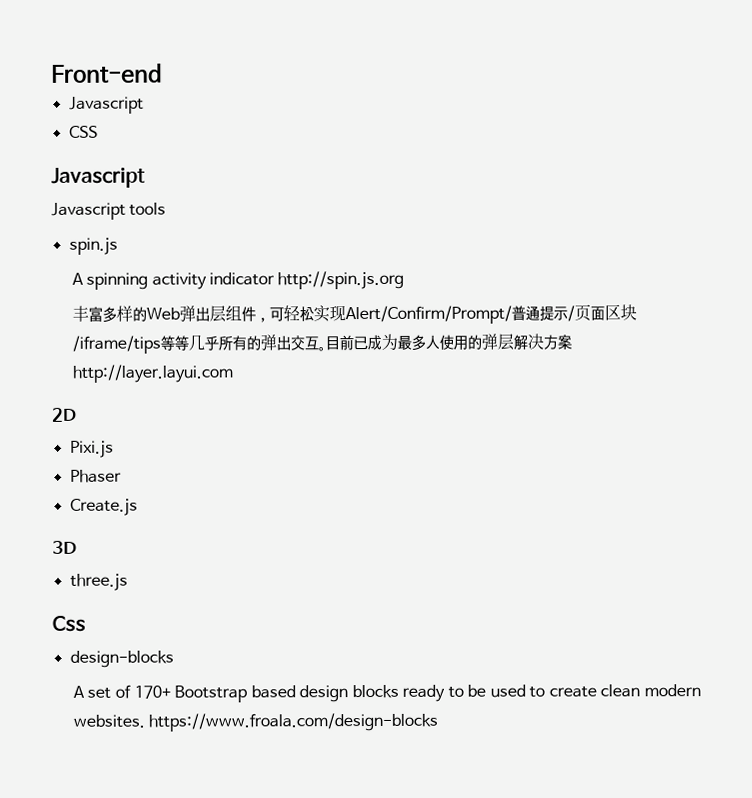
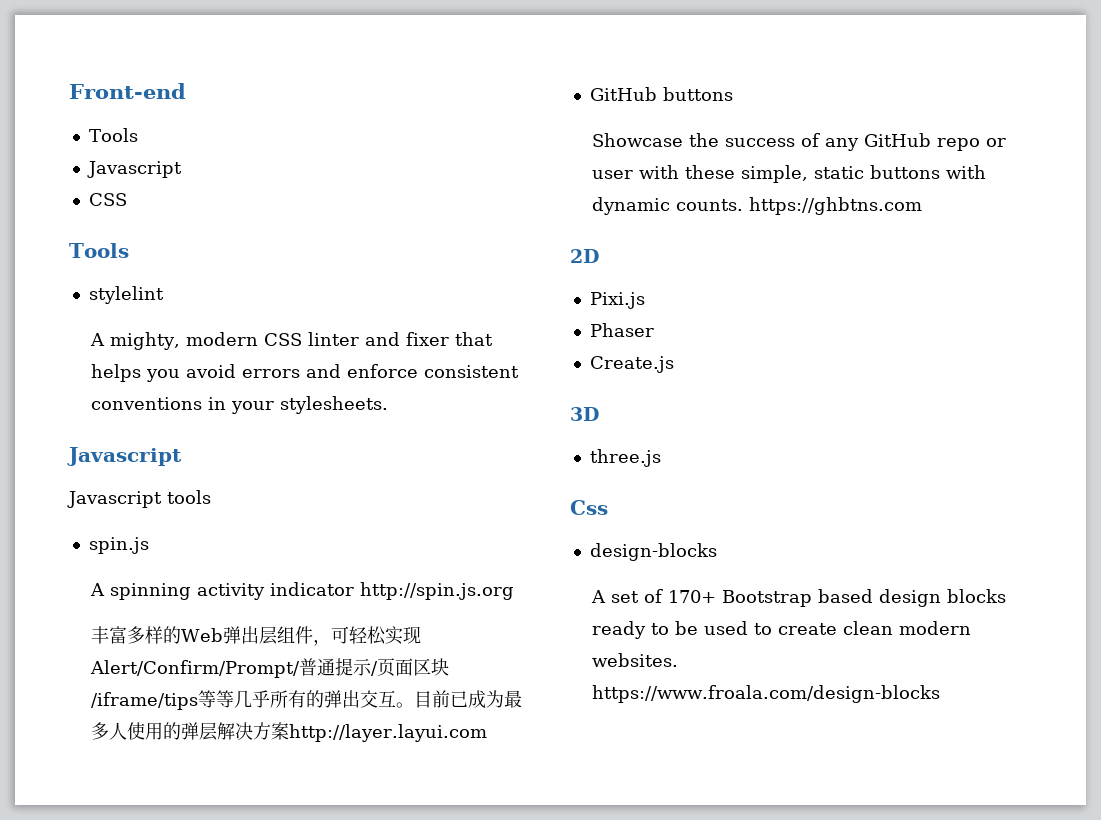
  Front-end
+ Tools
  Javascript
  CSS
+ Tools
+ stylelint
+ A mighty, modern CSS linter and fixer that helps you avoid errors and enforce consistent conventions in your stylesheets.
+ GitHub buttons
+ Showcase the success of any GitHub repo or user with these simple, static buttons with dynamic counts. https://ghbtns.com

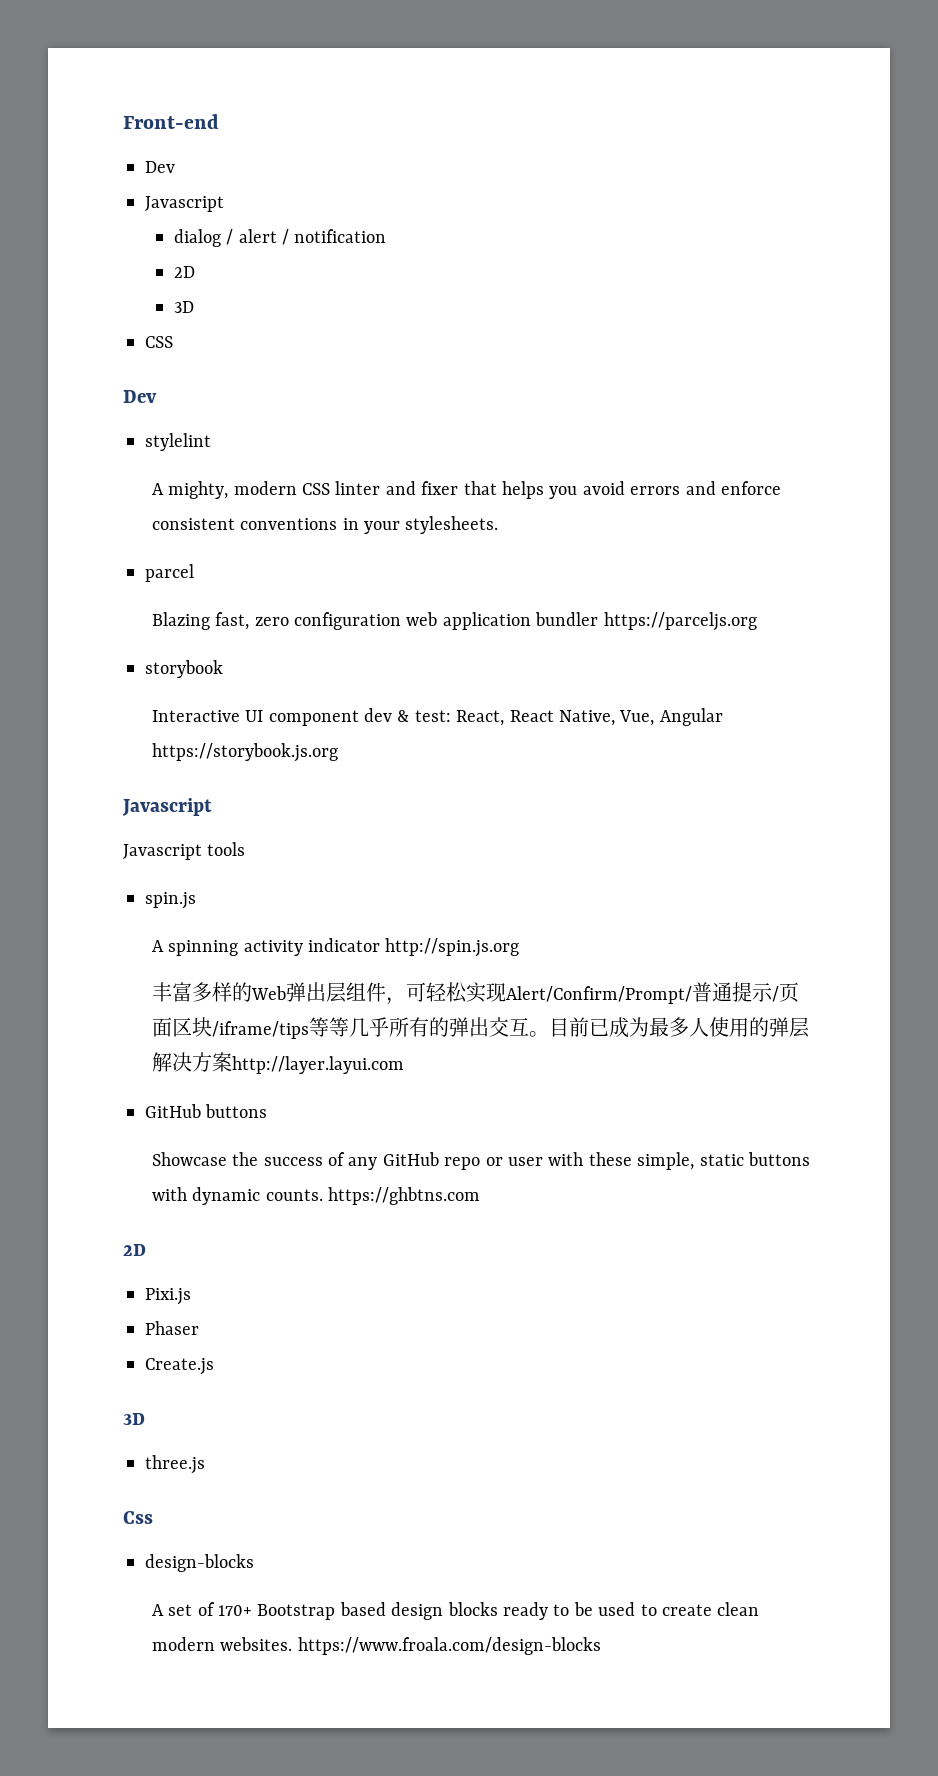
  Front-end
- Tools
+ Dev
  Javascript
+ dialog / alert / notification
+ 2D
+ 3D
  CSS
- Tools
+ Dev
+ parcel
+ Blazing fast, zero configuration web application bundler https://parceljs.org
+ storybook
+ Interactive UI component dev & test: React, React Native, Vue, Angular https://storybook.js.org

